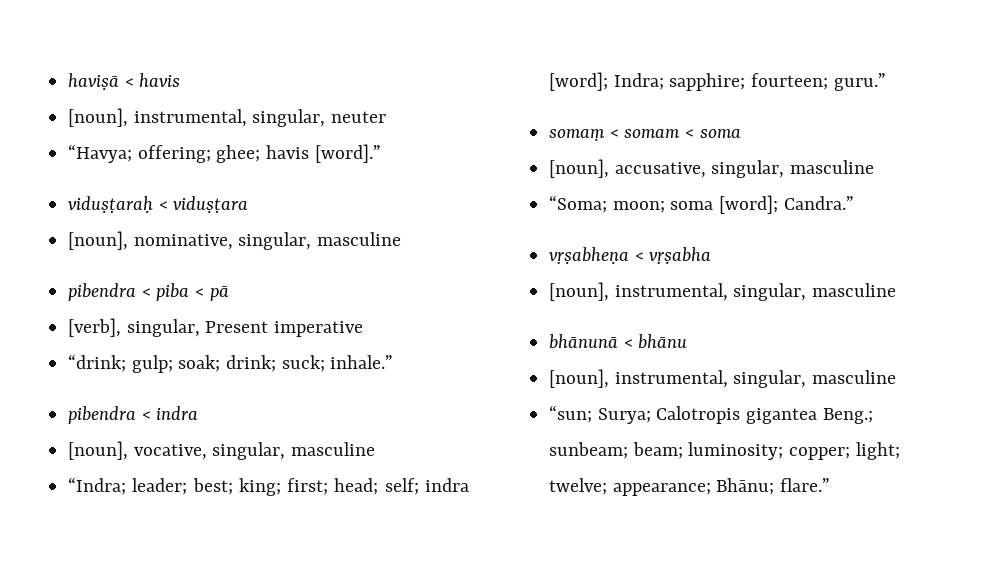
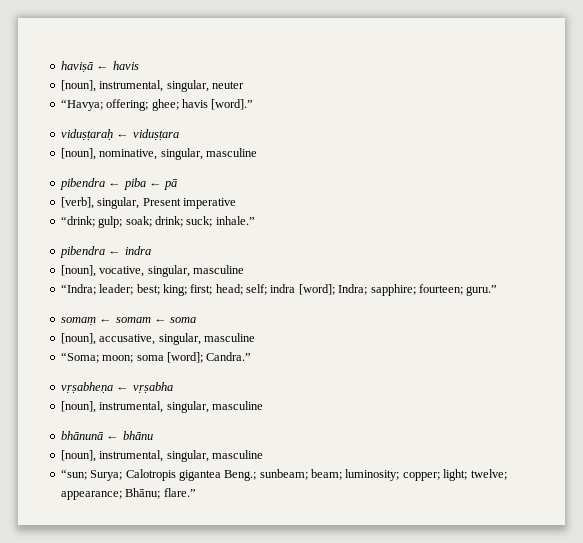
- haviṣā < havis
+ haviṣā ← havis
- viduṣṭaraḥ < viduṣṭara
+ viduṣṭaraḥ ← viduṣṭara
- pibendra < piba < pā
+ pibendra ← piba ← pā
- pibendra < indra
+ pibendra ← indra
- somaṃ < somam < soma
+ somaṃ ← somam ← soma
- vṛṣabheṇa < vṛṣabha
+ vṛṣabheṇa ← vṛṣabha
- bhānunā < bhānu
+ bhānunā ← bhānu

